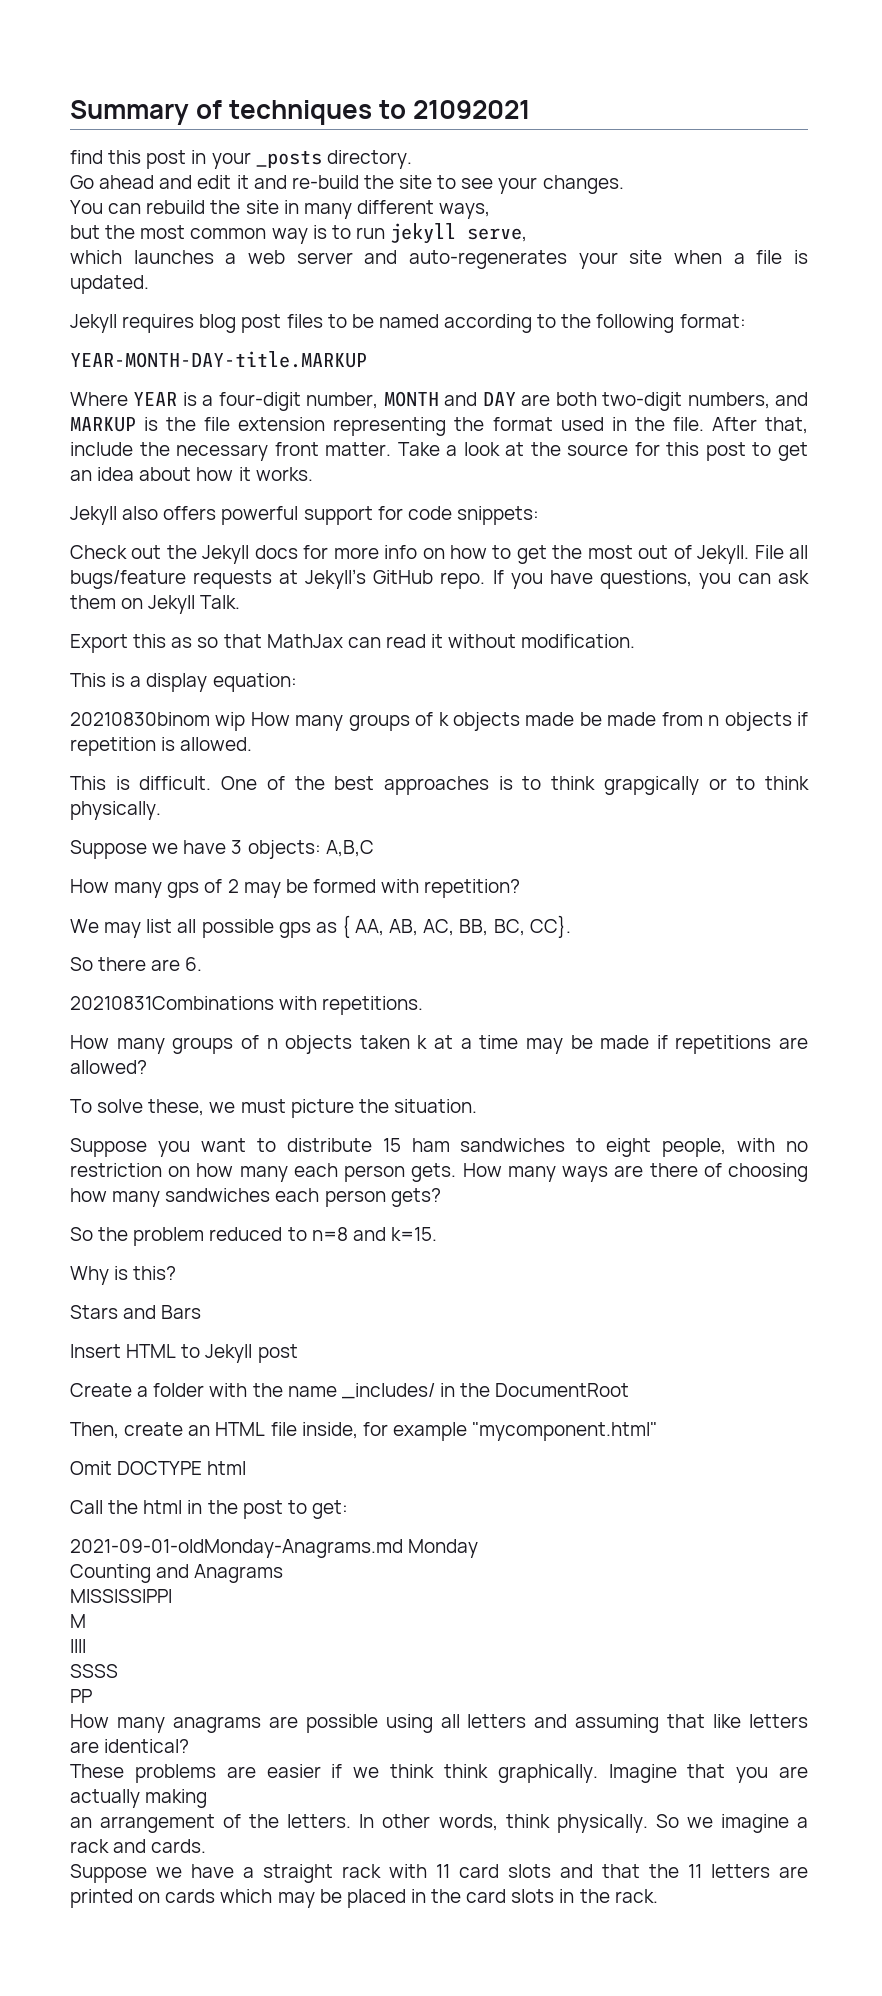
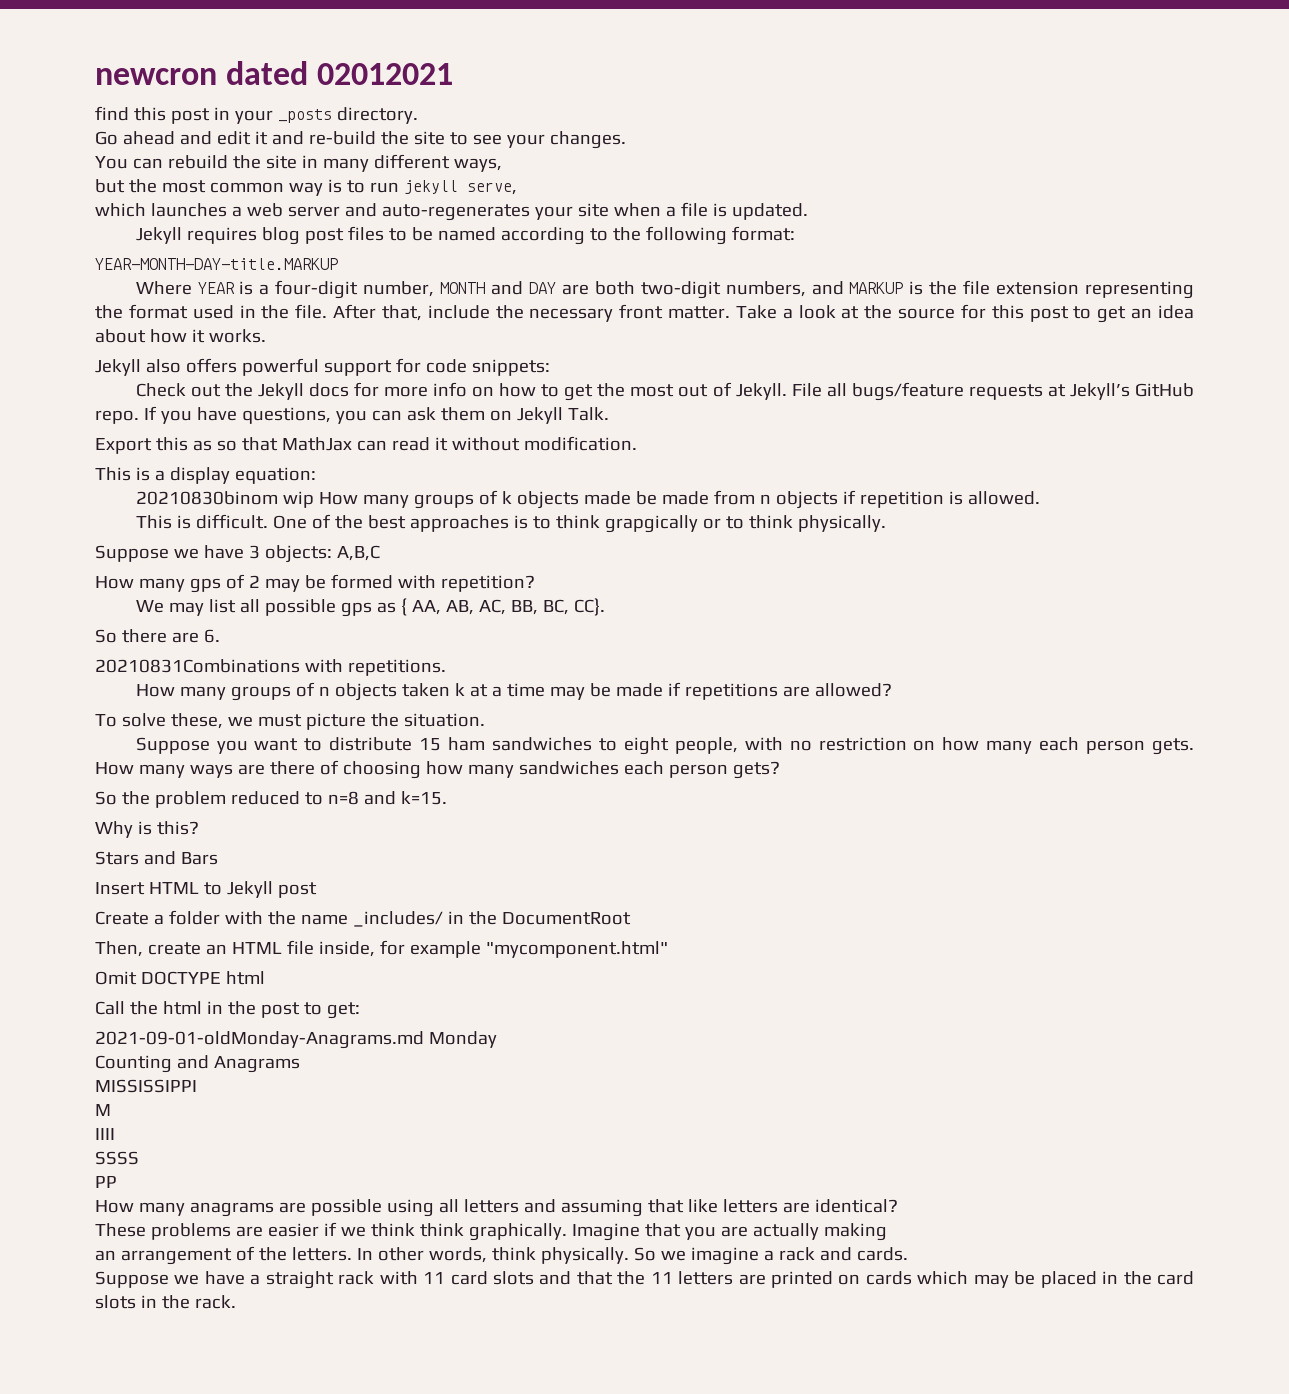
- Summary of techniques to 21092021
+ newcron dated 02012021

